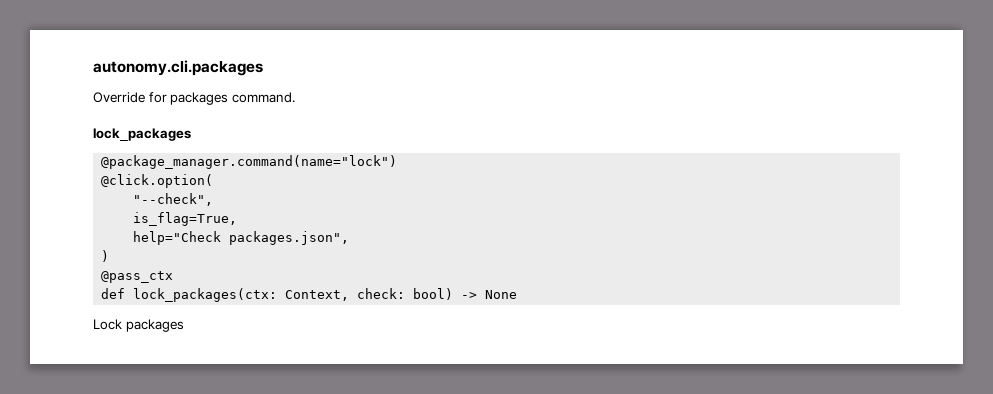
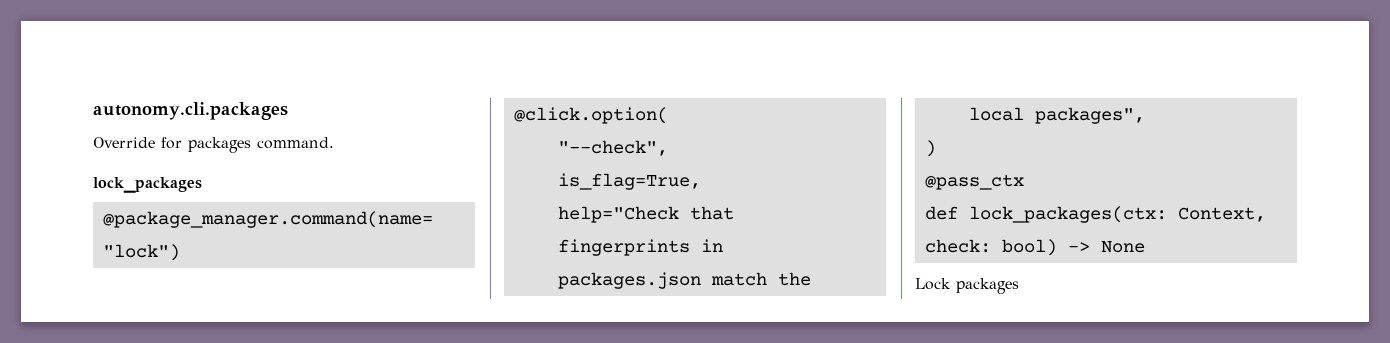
- help="Check packages.json",
+ help="Check that fingerprints in packages.json match the local packages",

